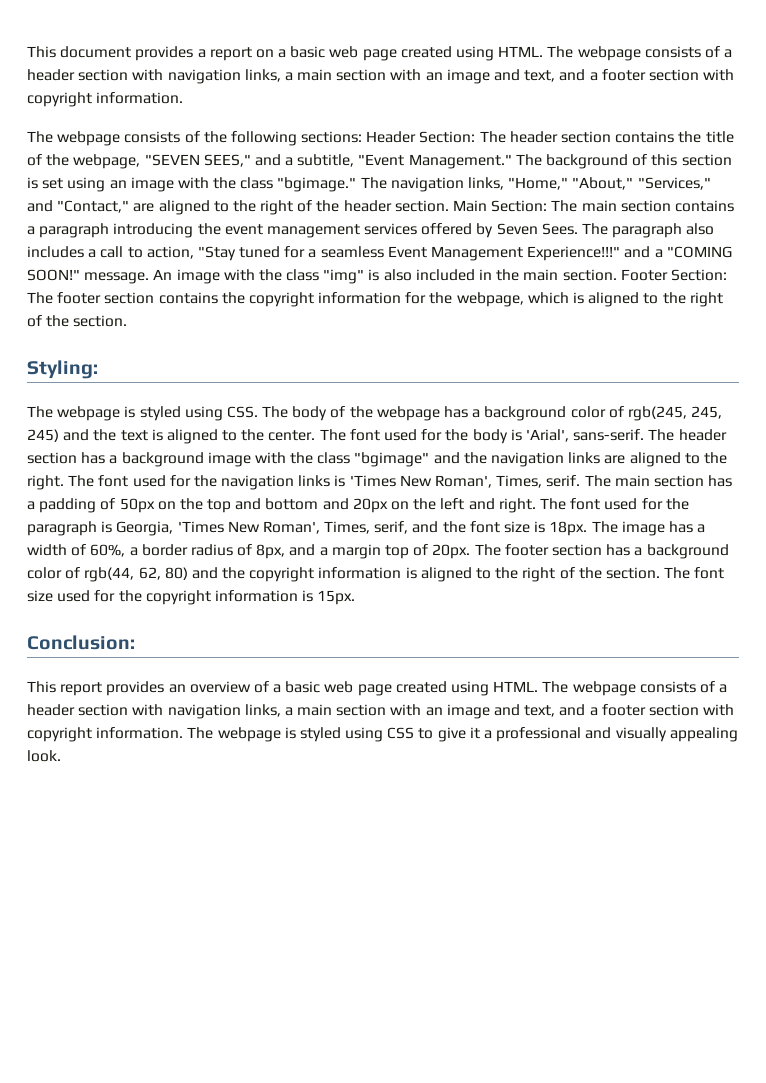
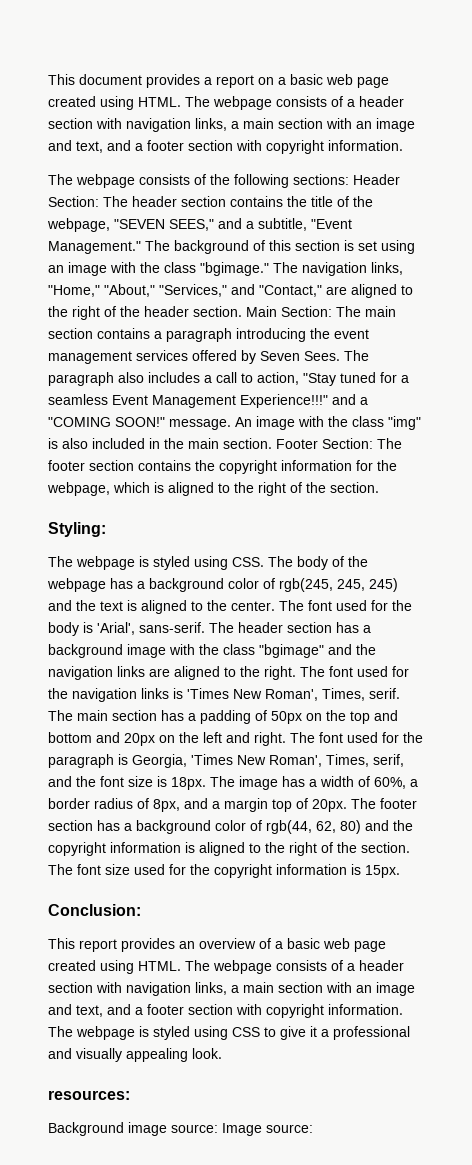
+ resources:
+ Background image source: Image source:

